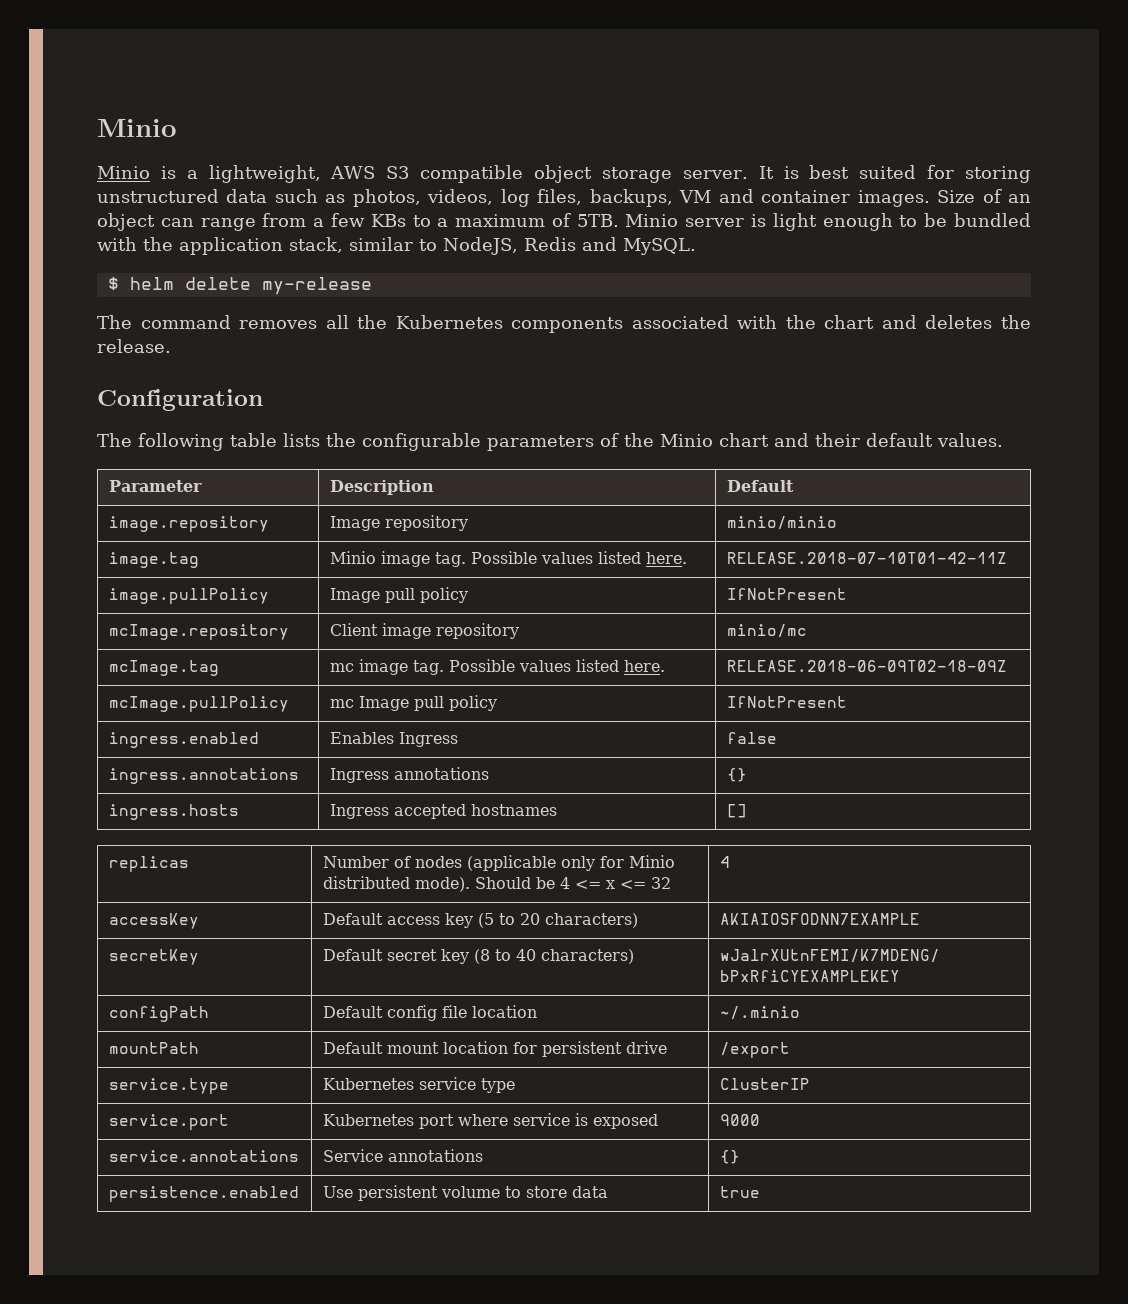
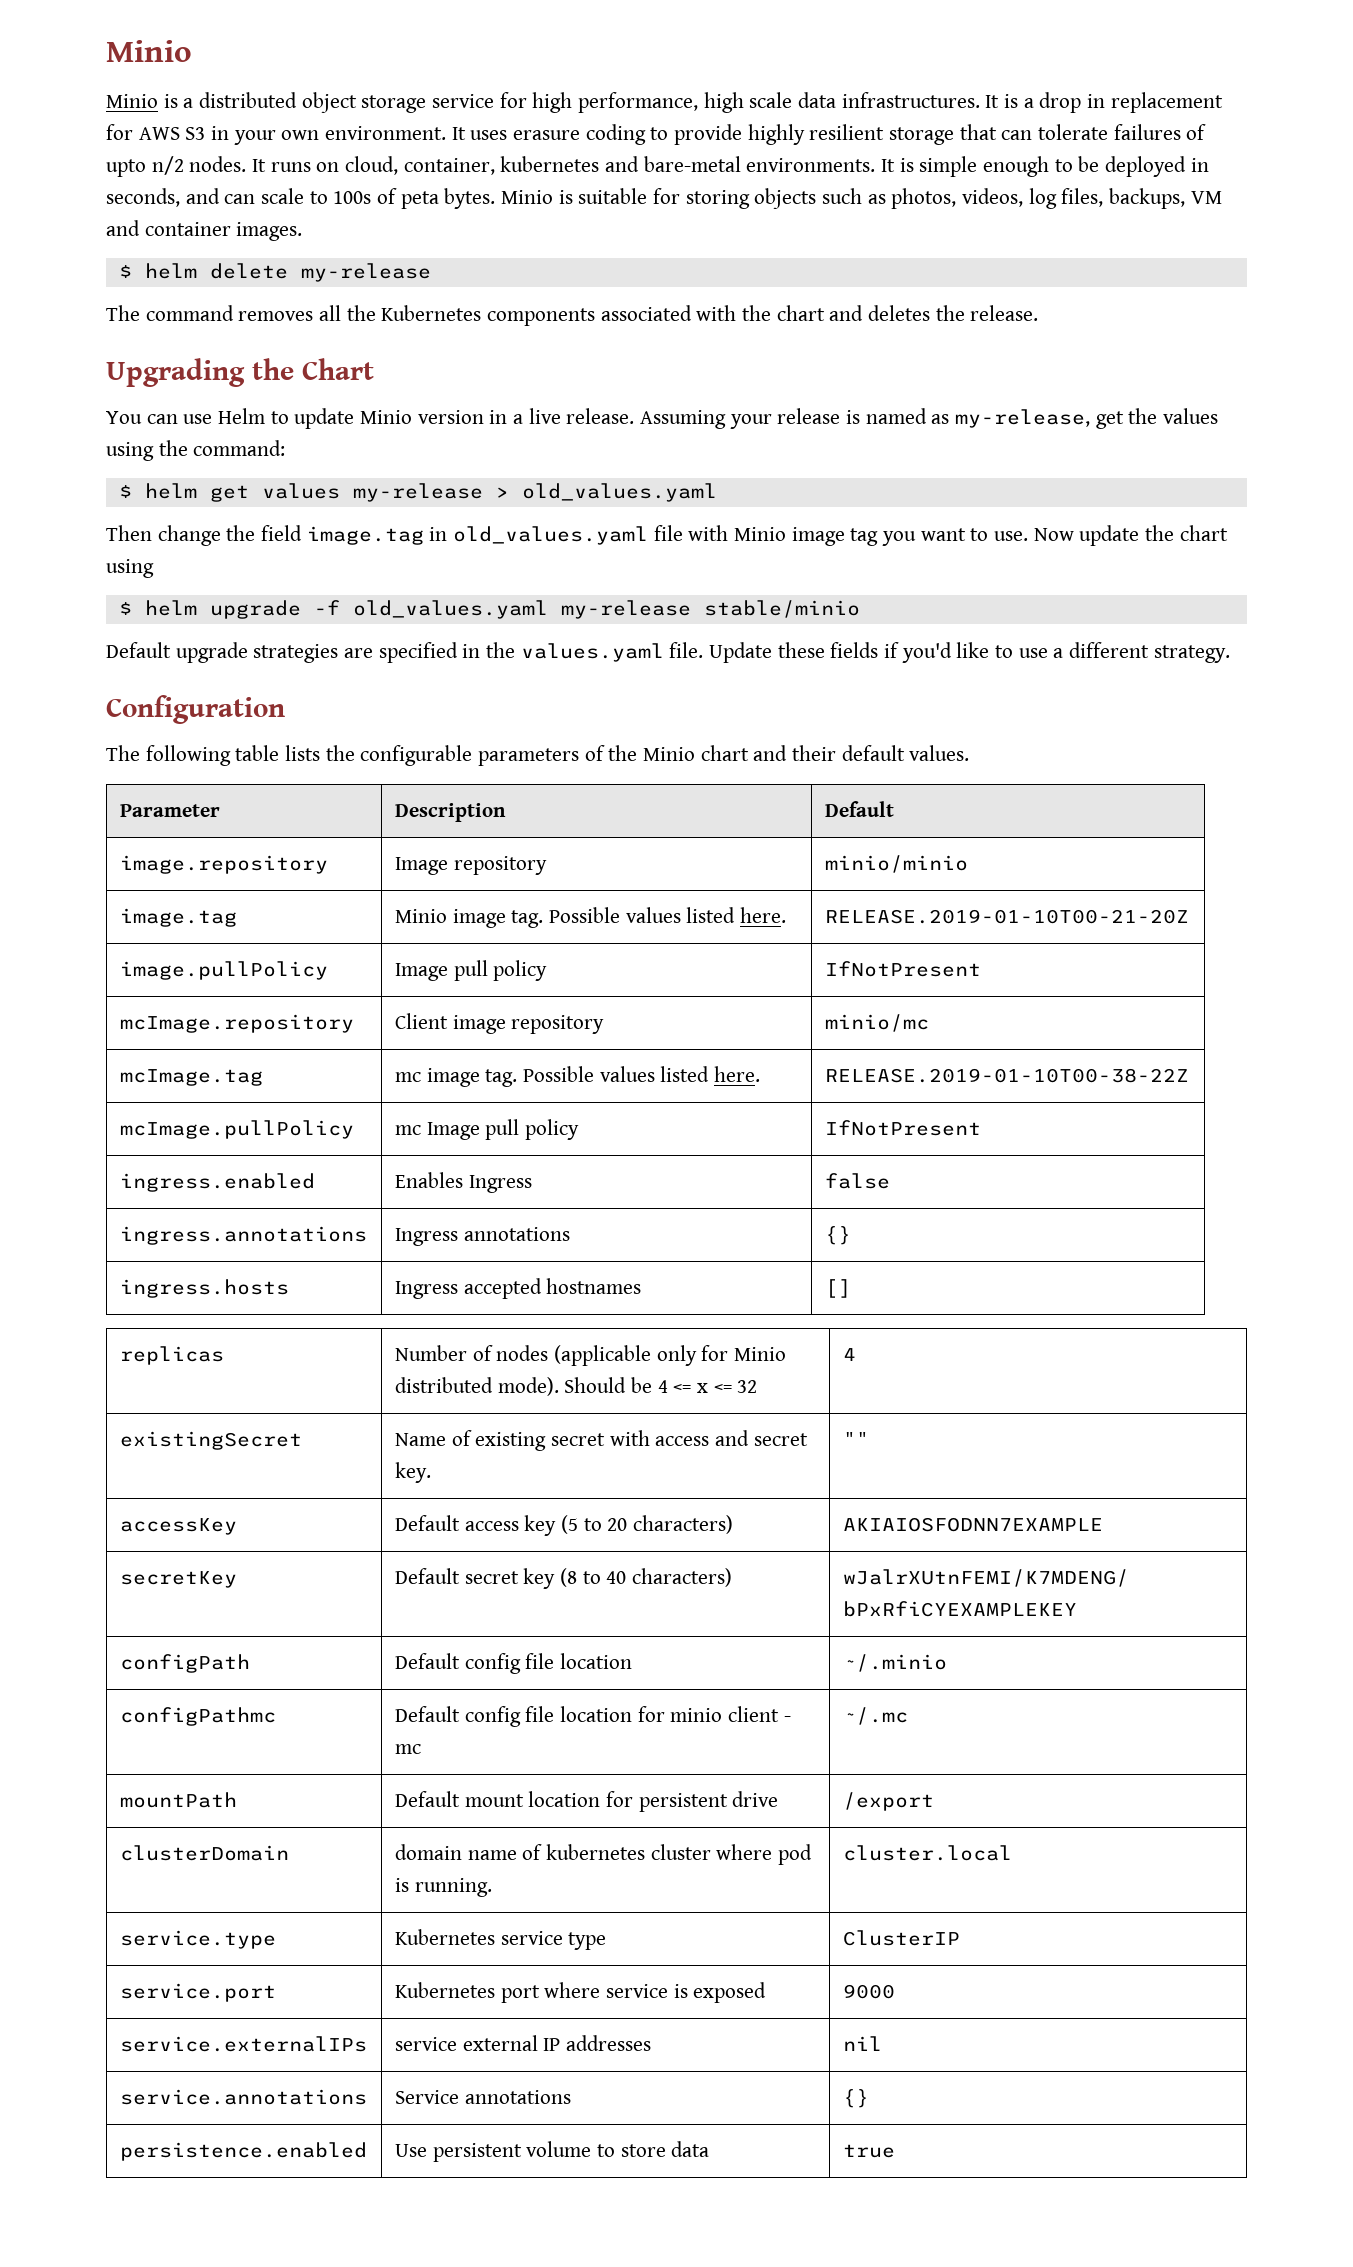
- Minio is a lightweight, AWS S3 compatible object storage server. It is best suited for storing unstructured data such as photos, videos, log files, backups, VM and container images. Size of an object can range from a few KBs to a maximum of 5TB. Minio server is light enough to be bundled with the application stack, similar to NodeJS, Redis and MySQL.
+ Minio is a distributed object storage service for high performance, high scale data infrastructures. It is a drop in replacement for AWS S3 in your own environment. It uses erasure coding to provide highly resilient storage that can tolerate failures of upto n/2 nodes. It runs on cloud, container, kubernetes and bare-metal environments. It is simple enough to be deployed in seconds, and can scale to 100s of peta bytes. Minio is suitable for storing objects such as photos, videos, log files, backups, VM and container images.
+ Upgrading the Chart
+ You can use Helm to update Minio version in a live release. Assuming your release is named as my-release, get the values using the command:
+ $ helm get values my-release > old_values.yaml
+ Then change the field image.tag in old_values.yaml file with Minio image tag you want to use. Now update the chart using
+ $ helm upgrade -f old_values.yaml my-release stable/minio
+ Default upgrade strategies are specified in the values.yaml file. Update these fields if you'd like to use a different strategy.
- image.tag | Minio image tag. Possible values listed here. | RELEASE.2018-07-10T01-42-11Z
+ image.tag | Minio image tag. Possible values listed here. | RELEASE.2019-01-10T00-21-20Z
- mcImage.tag | mc image tag. Possible values listed here. | RELEASE.2018-06-09T02-18-09Z
+ mcImage.tag | mc image tag. Possible values listed here. | RELEASE.2019-01-10T00-38-22Z
+ existingSecret | Name of existing secret with access and secret key. | ""
+ configPathmc | Default config file location for minio client - mc | ~/.mc
+ clusterDomain | domain name of kubernetes cluster where pod is running. | cluster.local
+ service.externalIPs | service external IP addresses | nil

